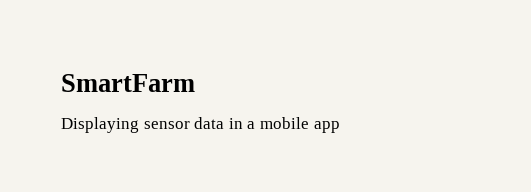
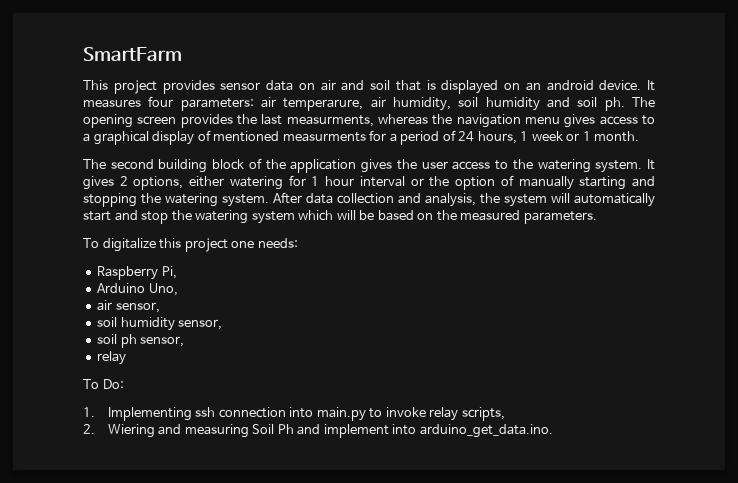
- Displaying sensor data in a mobile app
+ This project provides sensor data on air and soil that is displayed on an android device. It measures four parameters: air temperarure, air humidity, soil humidity and soil ph. The opening screen provides the last measurments, whereas the navigation menu gives access to a graphical display of mentioned measurments for a period of 24 hours, 1 week or 1 month.
+ The second building block of the application gives the user access to the watering system. It gives 2 options, either watering for 1 hour interval or the option of manually starting and stopping the watering system. After data collection and analysis, the system will automatically start and stop the watering system which will be based on the measured parameters.
+ To digitalize this project one needs:
+ Raspberry Pi,
+ Arduino Uno,
+ air sensor,
+ soil humidity sensor,
+ soil ph sensor,
+ relay
+ To Do:
+ 1. Implementing ssh connection into main.py to invoke relay scripts,
+ 2. Wiering and measuring Soil Ph and implement into arduino_get_data.ino.

